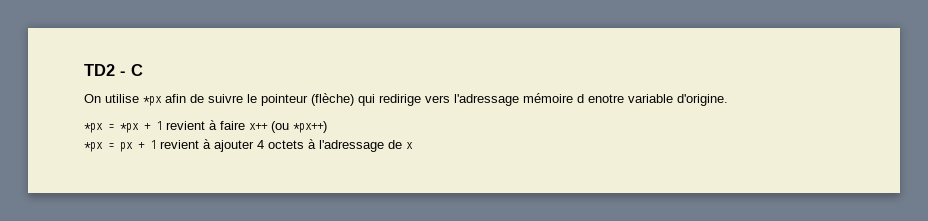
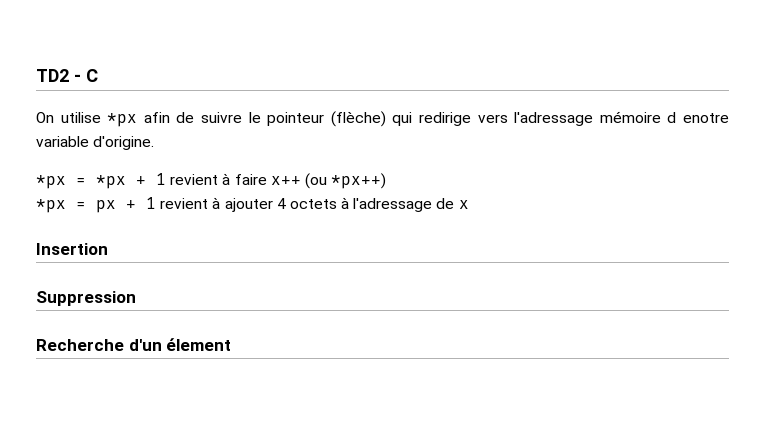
+ Insertion
+ Suppression
+ Recherche d'un élement

